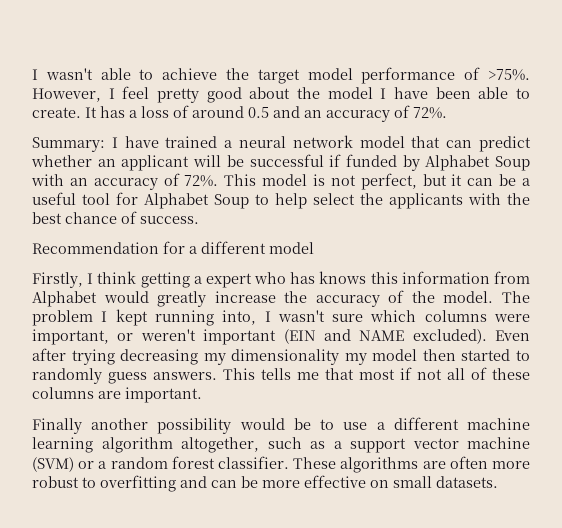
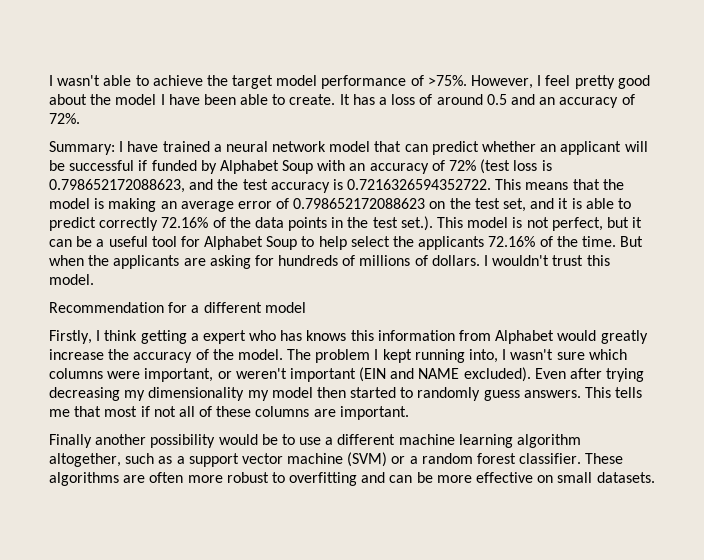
- Summary: I have trained a neural network model that can predict whether an applicant will be successful if funded by Alphabet Soup with an accuracy of 72%. This model is not perfect, but it can be a useful tool for Alphabet Soup to help select the applicants with the best chance of success.
+ Summary: I have trained a neural network model that can predict whether an applicant will be successful if funded by Alphabet Soup with an accuracy of 72% (test loss is 0.798652172088623, and the test accuracy is 0.7216326594352722. This means that the model is making an average error of 0.798652172088623 on the test set, and it is able to predict correctly 72.16% of the data points in the test set.). This model is not perfect, but it can be a useful tool for Alphabet Soup to help select the applicants 72.16% of the time. But when the applicants are asking for hundreds of millions of dollars. I wouldn't trust this model.

